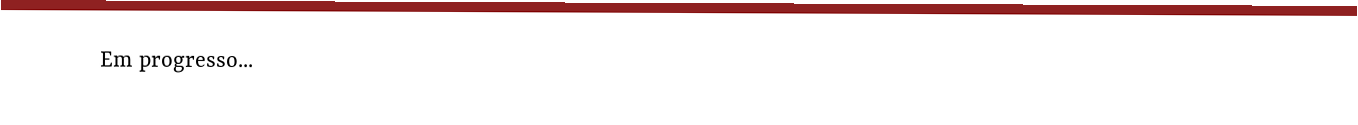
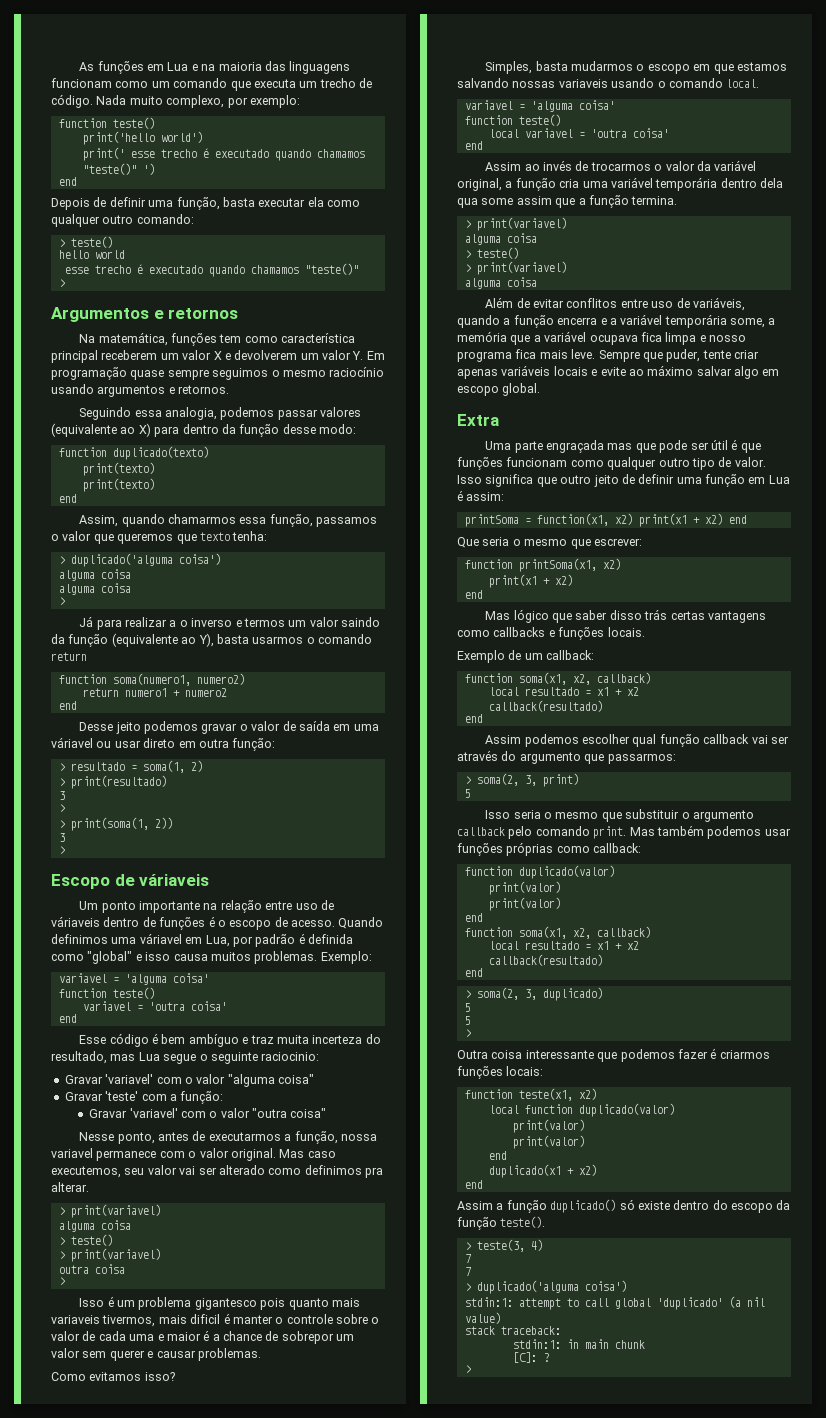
- Em progresso...
+ As funções em Lua e na maioria das linguagens funcionam como um comando que executa um trecho de código. Nada muito complexo, por exemplo:
+ function teste()
+ print('hello world')
+ print(' esse trecho é executado quando chamamos "teste()" ')
+ end
+ Depois de definir uma função, basta executar ela como qualquer outro comando:
+ > teste()
+ hello world
+ esse trecho é executado quando chamamos "teste()"
+ >
+ Argumentos e retornos
+ Na matemática, funções tem como característica principal receberem um valor X e devolverem um valor Y. Em programação quase sempre seguimos o mesmo raciocínio usando argumentos e retornos.
+ Seguindo essa analogia, podemos passar valores (equivalente ao X) para dentro da função desse modo:
+ function duplicado(texto)
+ print(texto)
+ print(texto)
+ end
+ Assim, quando chamarmos essa função, passamos o valor que queremos que texto tenha:
+ > duplicado('alguma coisa')
+ alguma coisa
+ alguma coisa
+ >
+ Já para realizar a o inverso e termos um valor saindo da função (equivalente ao Y), basta usarmos o comando return
+ function soma(numero1, numero2)
+ return numero1 + numero2
+ end
+ Desse jeito podemos gravar o valor de saída em uma váriavel ou usar direto em outra função:
+ > resultado = soma(1, 2)
+ > print(resultado)
+ 3
+ >
+ > print(soma(1, 2))
+ 3
+ >
+ Escopo de váriaveis
+ Um ponto importante na relação entre uso de váriaveis dentro de funções é o escopo de acesso. Quando definimos uma váriavel em Lua, por padrão é definida como "global" e isso causa muitos problemas. Exemplo:
+ variavel = 'alguma coisa'
+ function teste()
+ variavel = 'outra coisa'
+ end
+ Esse código é bem ambíguo e traz muita incerteza do resultado, mas Lua segue o seguinte raciocinio:
+ Gravar 'variavel' com o valor "alguma coisa"
+ Gravar 'teste' com a função:
+ Gravar 'variavel' com o valor "outra coisa"
+ Nesse ponto, antes de executarmos a função, nossa variavel permanece com o valor original. Mas caso executemos, seu valor vai ser alterado como definimos pra alterar.
+ > print(variavel)
+ alguma coisa
+ > teste()
+ > print(variavel)
+ outra coisa
+ >
+ Isso é um problema gigantesco pois quanto mais variaveis tivermos, mais dificil é manter o controle sobre o valor de cada uma e maior é a chance de sobrepor um valor sem querer e causar problemas.
+ Como evitamos isso?
+ Simples, basta mudarmos o escopo em que estamos salvando nossas variaveis usando o comando local.
+ variavel = 'alguma coisa'
+ function teste()
+ local variavel = 'outra coisa'
+ end
+ Assim ao invés de trocarmos o valor da variável original, a função cria uma variável temporária dentro dela qua some assim que a função termina.
+ > print(variavel)
+ alguma coisa
+ > teste()
+ > print(variavel)
+ alguma coisa
+ Além de evitar conflitos entre uso de variáveis, quando a função encerra e a variável temporária some, a memória que a variável ocupava fica limpa e nosso programa fica mais leve. Sempre que puder, tente criar apenas variáveis locais e evite ao máximo salvar algo em escopo global.
+ Extra
+ Uma parte engraçada mas que pode ser útil é que funções funcionam como qualquer outro tipo de valor. Isso significa que outro jeito de definir uma função em Lua é assim:
+ printSoma = function(x1, x2) print(x1 + x2) end
+ Que seria o mesmo que escrever:
+ function printSoma(x1, x2)
+ print(x1 + x2)
+ end
+ Mas lógico que saber disso trás certas vantagens como callbacks e funções locais.
+ Exemplo de um callback:
+ function soma(x1, x2, callback)
+ local resultado = x1 + x2
+ callback(resultado)
+ end
+ Assim podemos escolher qual função callback vai ser através do argumento que passarmos:
+ > soma(2, 3, print)
+ 5
+ Isso seria o mesmo que substituir o argumento callback pelo comando print. Mas também podemos usar funções próprias como callback:
+ function duplicado(valor)
+ print(valor)
+ print(valor)
+ end
+ function soma(x1, x2, callback)
+ local resultado = x1 + x2
+ callback(resultado)
+ end
+ > soma(2, 3, duplicado)
+ 5
+ 5
+ >
+ Outra coisa interessante que podemos fazer é criarmos funções locais:
+ function teste(x1, x2)
+ local function duplicado(valor)
+ print(valor)
+ print(valor)
+ end
+ duplicado(x1 + x2)
+ end
+ Assim a função duplicado() só existe dentro do escopo da função teste().
+ > teste(3, 4)
+ 7
+ 7
+ > duplicado('alguma coisa')
+ stdin:1: attempt to call global 'duplicado' (a nil value)
+ stack traceback:
+ stdin:1: in main chunk
+ [C]: ?
+ >

